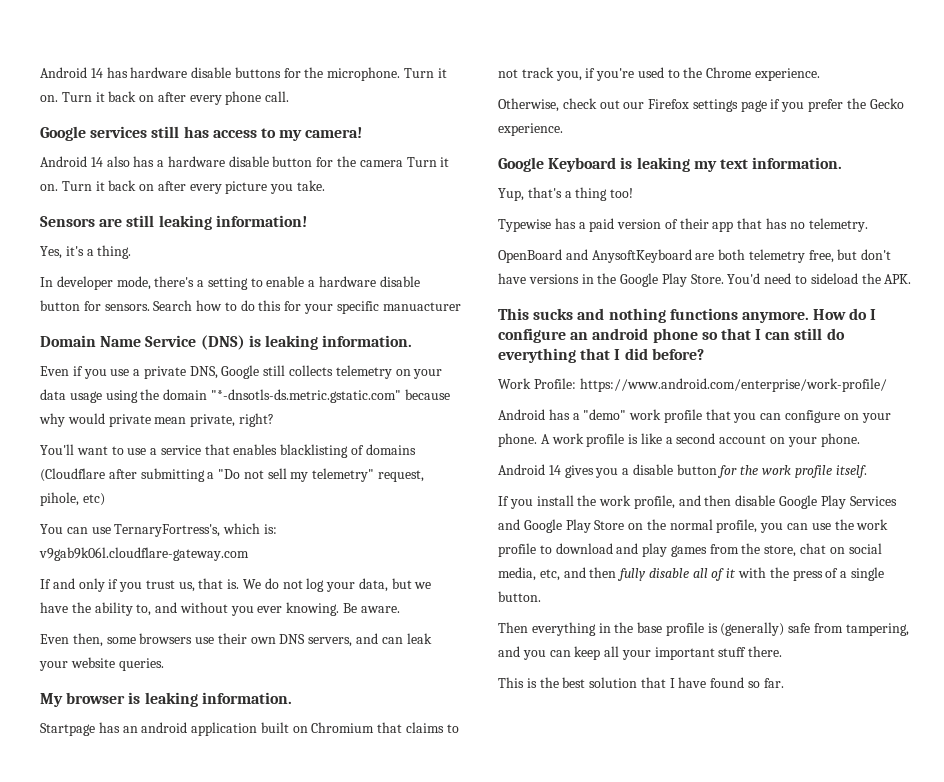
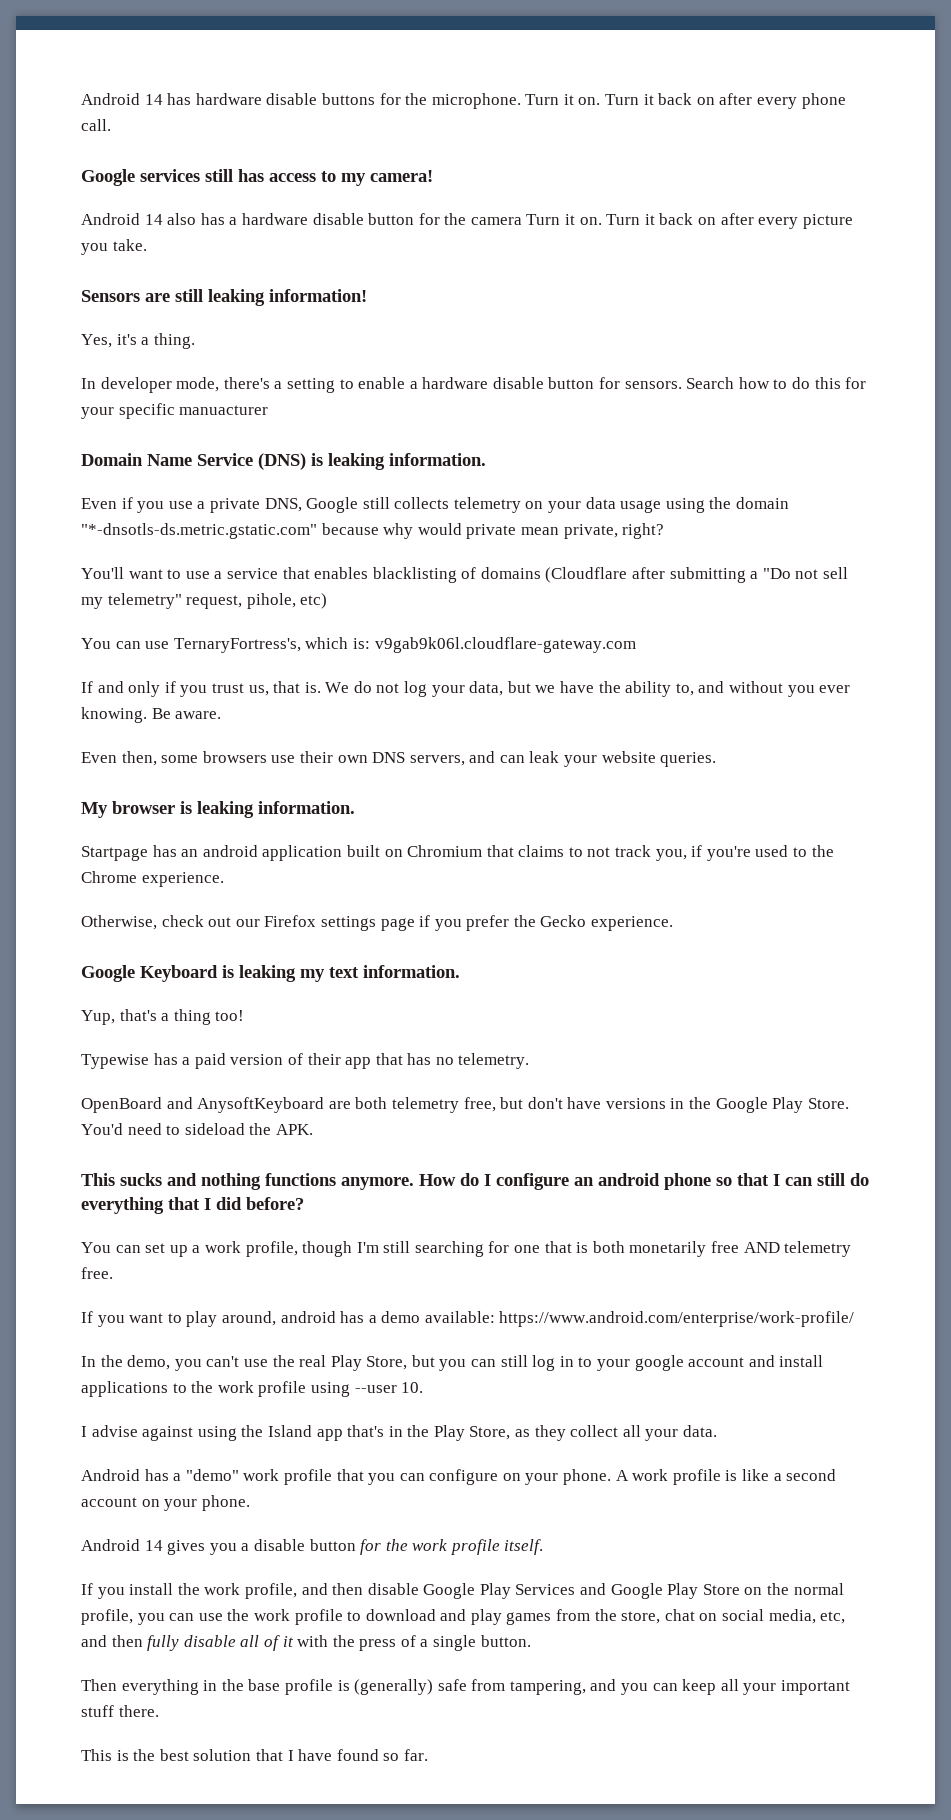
- Work Profile: https://www.android.com/enterprise/work-profile/
+ You can set up a work profile, though I'm still searching for one that is both monetarily free AND telemetry free.
+ If you want to play around, android has a demo available: https://www.android.com/enterprise/work-profile/
+ In the demo, you can't use the real Play Store, but you can still log in to your google account and install applications to the work profile using --user 10.
+ I advise against using the Island app that's in the Play Store, as they collect all your data.

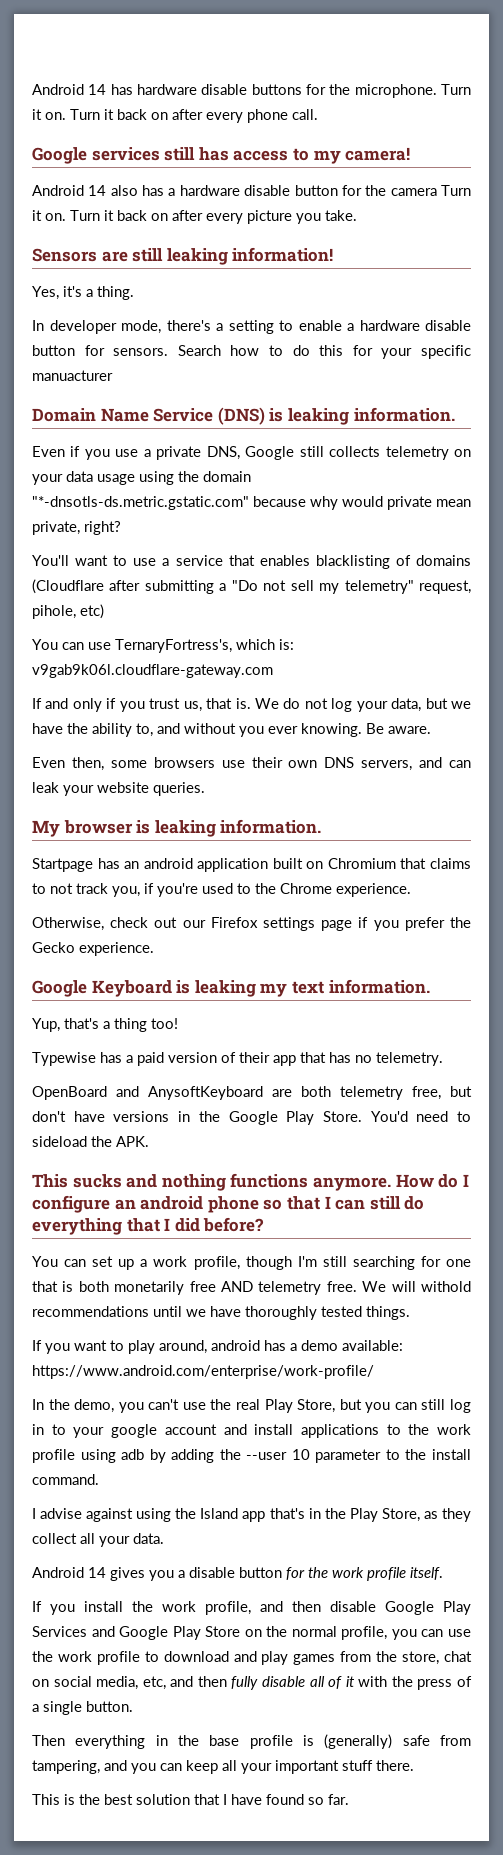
+ We will withold recommendations until we have thoroughly tested things.
- In the demo, you can't use the real Play Store, but you can still log in to your google account and install applications to the work profile using --user 10.
+ In the demo, you can't use the real Play Store, but you can still log in to your google account and install applications to the work profile using adb by adding the --user 10 parameter to the install command.
- Android has a "demo" work profile that you can configure on your phone. A work profile is like a second account on your phone.

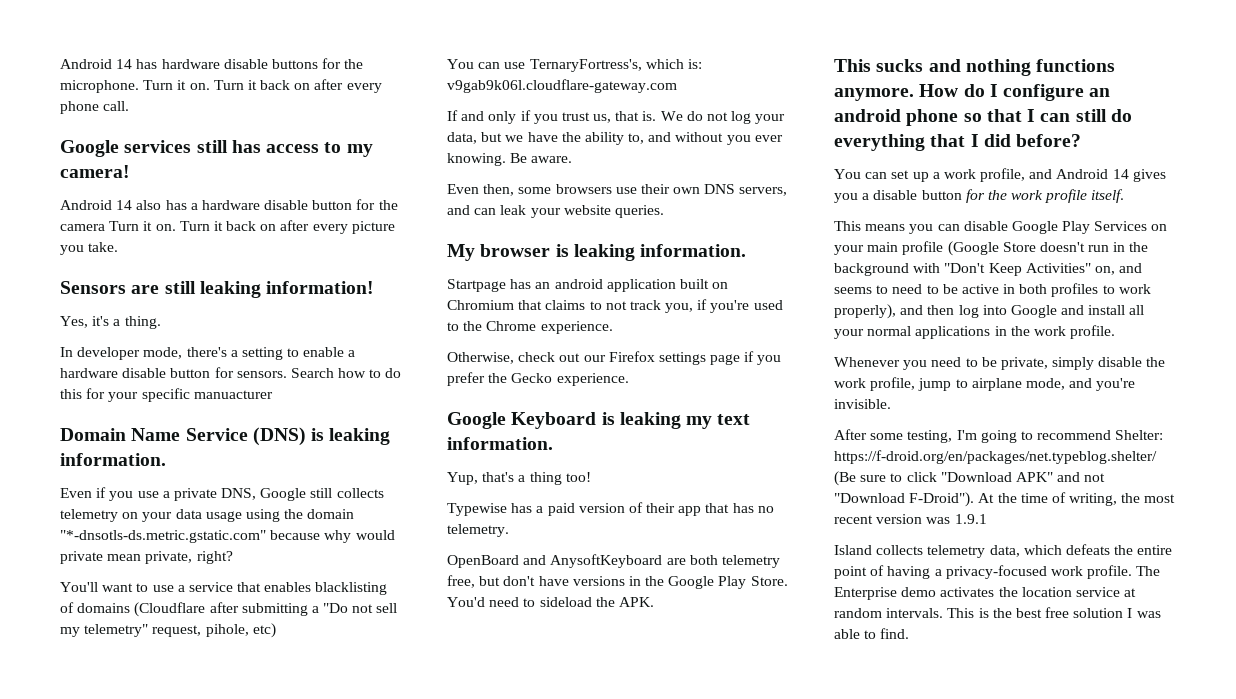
- You can set up a work profile, though I'm still searching for one that is both monetarily free AND telemetry free. We will withold recommendations until we have thoroughly tested things.
- If you want to play around, android has a demo available: https://www.android.com/enterprise/work-profile/
- In the demo, you can't use the real Play Store, but you can still log in to your google account and install applications to the work profile using adb by adding the --user 10 parameter to the install command.
- I advise against using the Island app that's in the Play Store, as they collect all your data.
- Android 14 gives you a disable button for the work profile itself.
+ You can set up a work profile, and Android 14 gives you a disable button for the work profile itself.
- If you install the work profile, and then disable Google Play Services and Google Play Store on the normal profile, you can use the work profile to download and play games from the store, chat on social media, etc, and then fully disable all of it with the press of a single button.
- Then everything in the base profile is (generally) safe from tampering, and you can keep all your important stuff there.
- This is the best solution that I have found so far.
+ This means you can disable Google Play Services on your main profile (Google Store doesn't run in the background with "Don't Keep Activities" on, and seems to need to be active in both profiles to work properly), and then log into Google and install all your normal applications in the work profile.
+ Whenever you need to be private, simply disable the work profile, jump to airplane mode, and you're invisible.
+ After some testing, I'm going to recommend Shelter: https://f-droid.org/en/packages/net.typeblog.shelter/ (Be sure to click "Download APK" and not "Download F-Droid"). At the time of writing, the most recent version was 1.9.1
+ Island collects telemetry data, which defeats the entire point of having a privacy-focused work profile. The Enterprise demo activates the location service at random intervals. This is the best free solution I was able to find.

